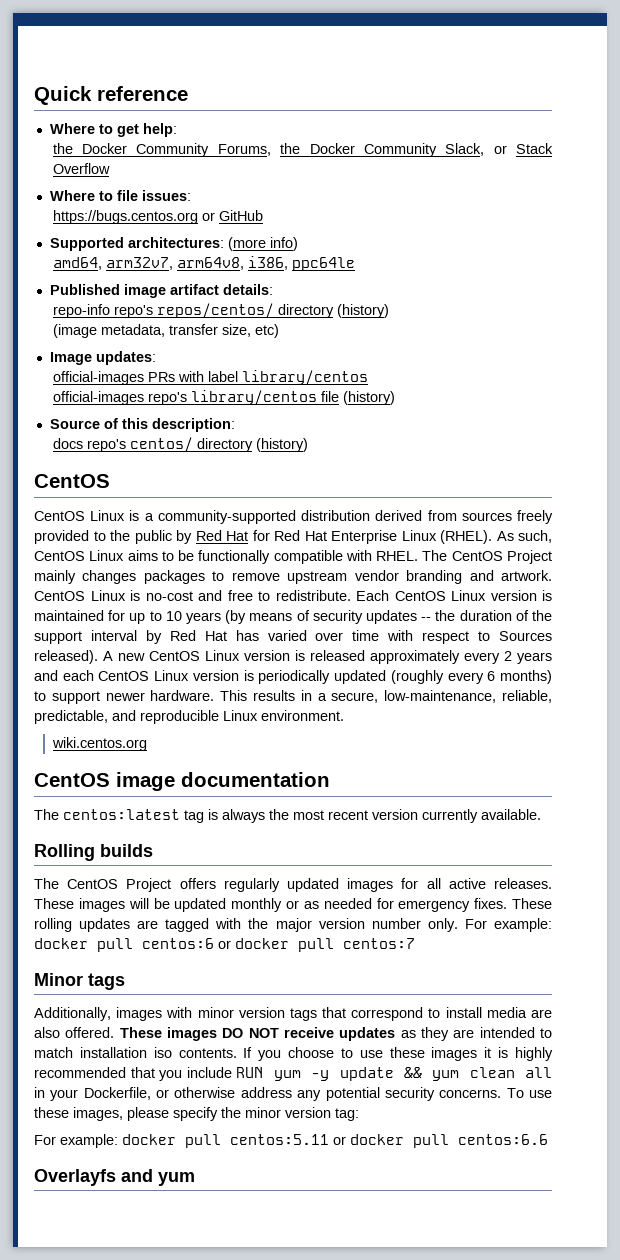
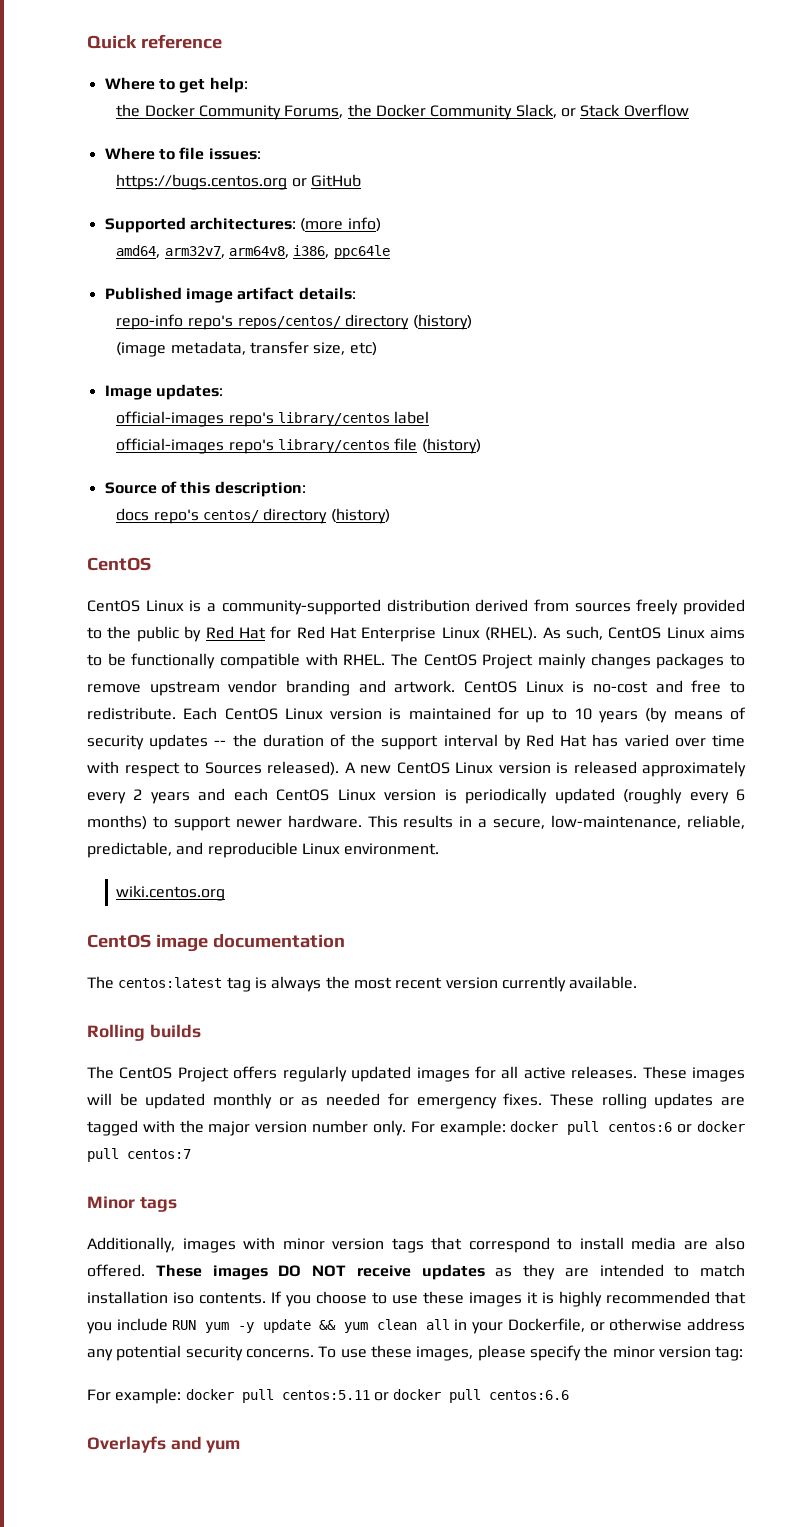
- official-images PRs with label library/centos
+ official-images repo's library/centos label

